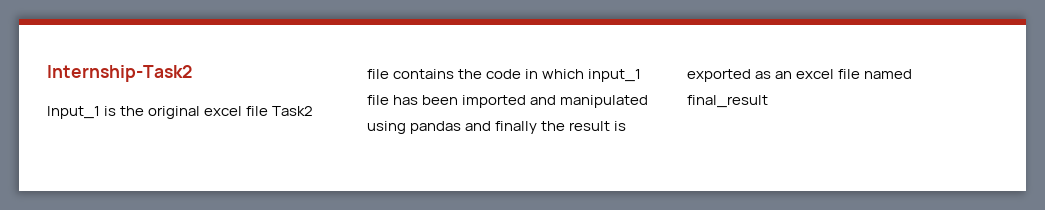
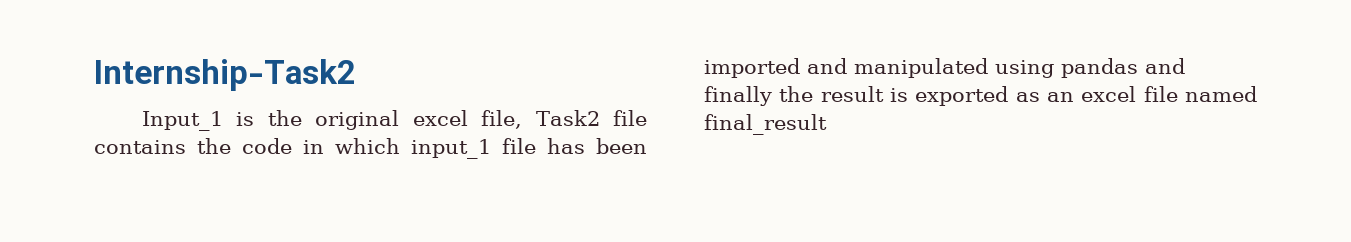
- Input_1 is the original excel file Task2 file contains the code in which input_1 file has been imported and manipulated using pandas and finally the result is exported as an excel file named final_result
+ Input_1 is the original excel file, Task2 file contains the code in which input_1 file has been imported and manipulated using pandas and finally the result is exported as an excel file named final_result

